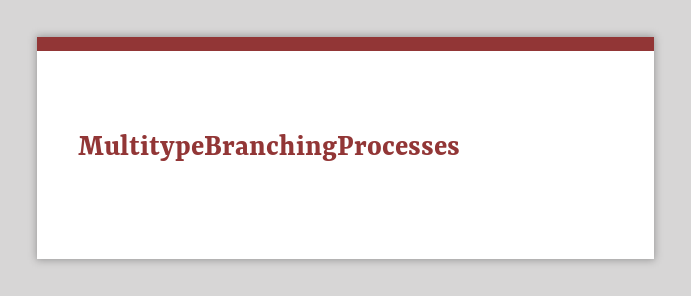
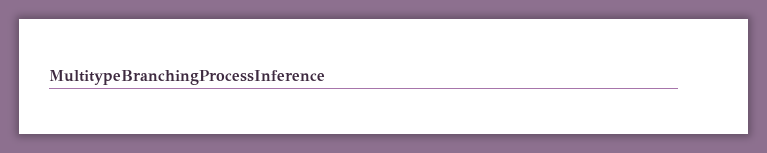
- MultitypeBranchingProcesses
+ MultitypeBranchingProcessInference

